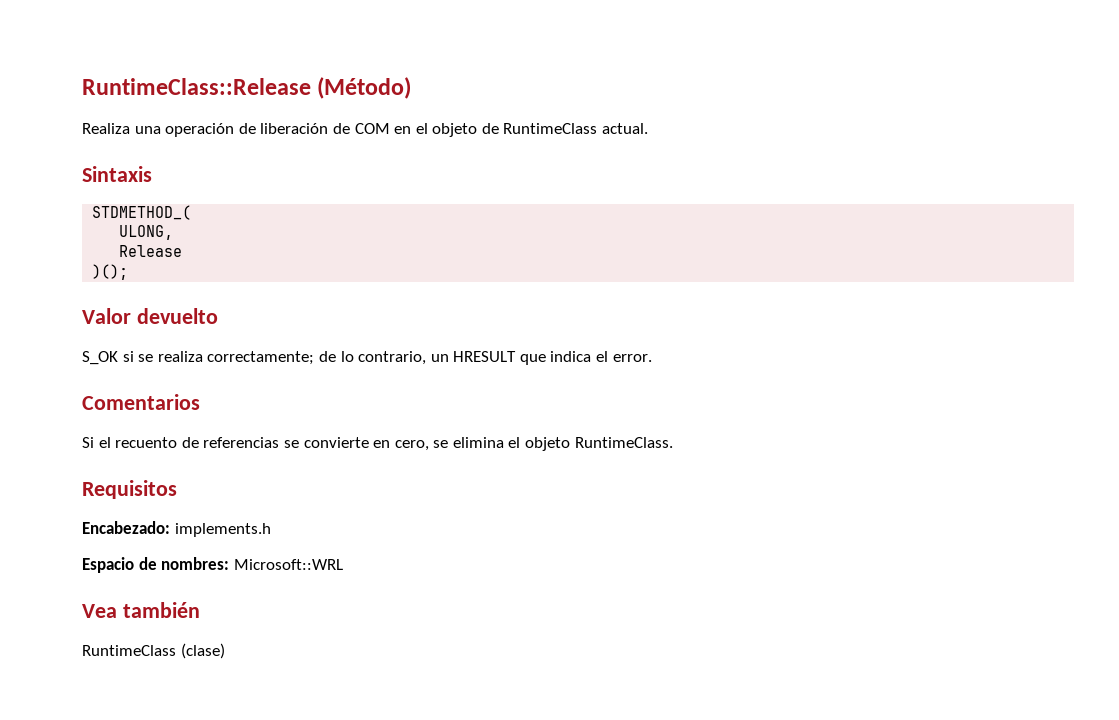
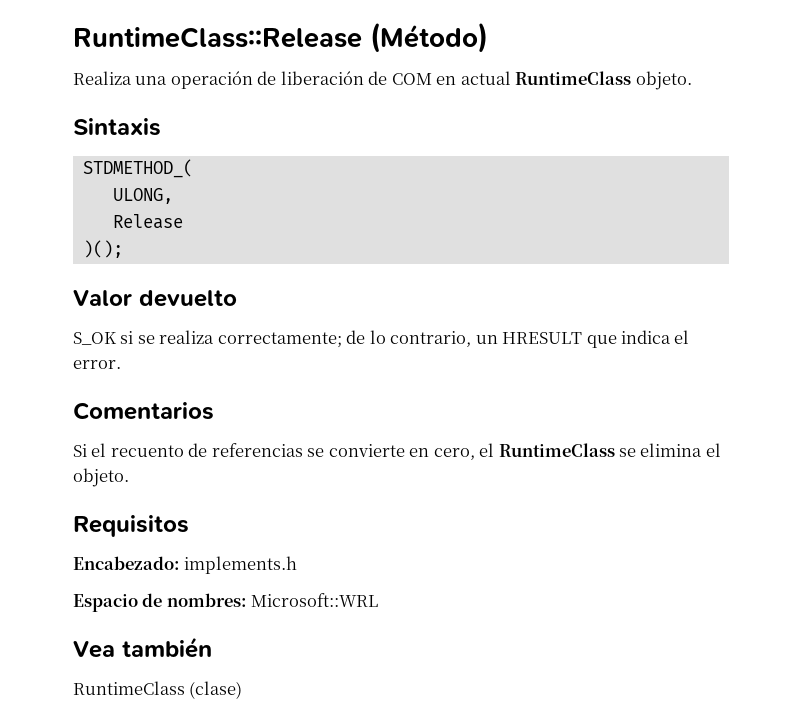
- Realiza una operación de liberación de COM en el objeto de RuntimeClass actual.
+ Realiza una operación de liberación de COM en actual RuntimeClass objeto.
- Si el recuento de referencias se convierte en cero, se elimina el objeto RuntimeClass.
+ Si el recuento de referencias se convierte en cero, el RuntimeClass se elimina el objeto.

